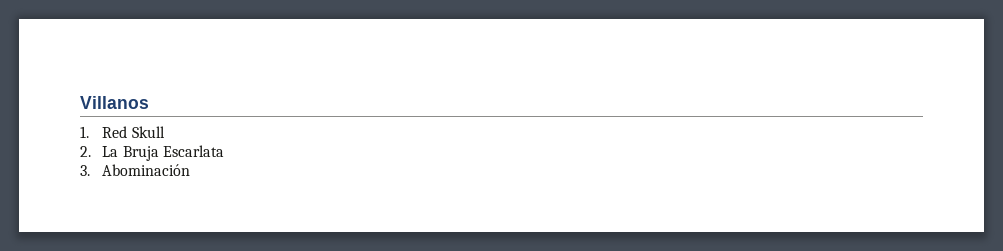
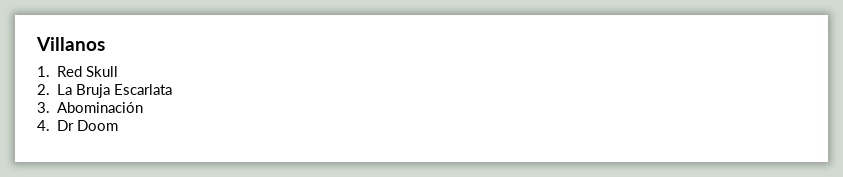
+ 4. Dr Doom

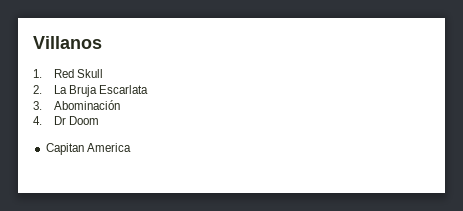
+ Capitan America

